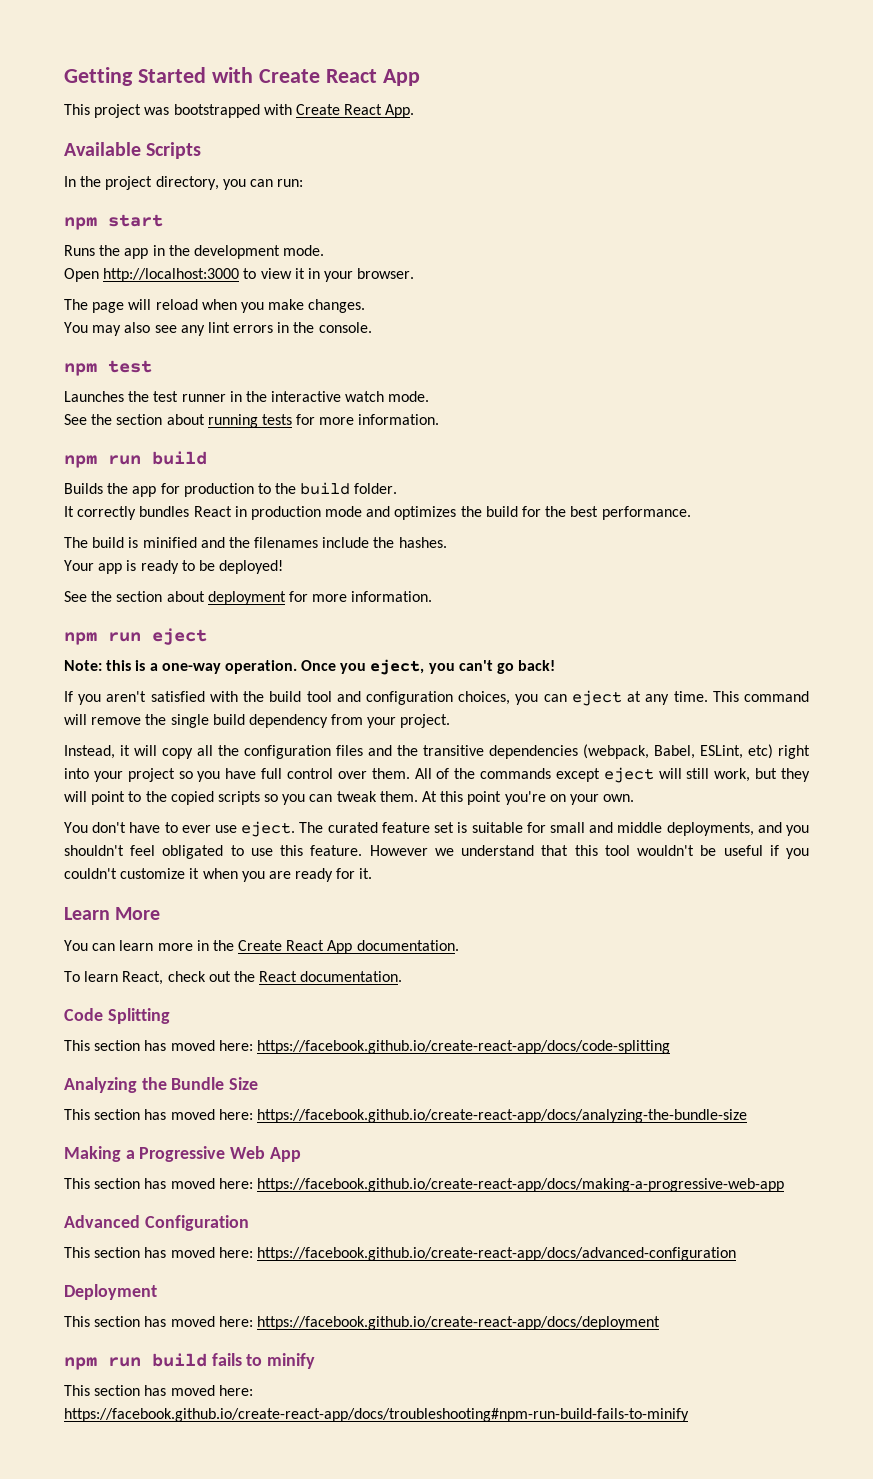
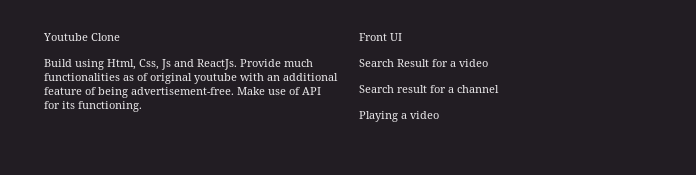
- Getting Started with Create React App
- This project was bootstrapped with Create React App.
- Available Scripts
- In the project directory, you can run:
- npm start
- Runs the app in the development mode.
- Open http://localhost:3000 to view it in your browser.
- The page will reload when you make changes.
- You may also see any lint errors in the console.
- npm test
- Launches the test runner in the interactive watch mode.
- See the section about running tests for more information.
- npm run build
- Builds the app for production to the build folder.
- It correctly bundles React in production mode and optimizes the build for the best performance.
- The build is minified and the filenames include the hashes.
- Your app is ready to be deployed!
- See the section about deployment for more information.
- npm run eject
- Note: this is a one-way operation. Once you eject, you can't go back!
- If you aren't satisfied with the build tool and configuration choices, you can eject at any time. This command will remove the single build dependency from your project.
- Instead, it will copy all the configuration files and the transitive dependencies (webpack, Babel, ESLint, etc) right into your project so you have full control over them. All of the commands except eject will still work, but they will point to the copied scripts so you can tweak them. At this point you're on your own.
- You don't have to ever use eject. The curated feature set is suitable for small and middle deployments, and you shouldn't feel obligated to use this feature. However we understand that this tool wouldn't be useful if you couldn't customize it when you are ready for it.
- Learn More
- You can learn more in the Create React App documentation.
- To learn React, check out the React documentation.
- Code Splitting
- This section has moved here: https://facebook.github.io/create-react-app/docs/code-splitting
- Analyzing the Bundle Size
- This section has moved here: https://facebook.github.io/create-react-app/docs/analyzing-the-bundle-size
- Making a Progressive Web App
- This section has moved here: https://facebook.github.io/create-react-app/docs/making-a-progressive-web-app
- Advanced Configuration
- This section has moved here: https://facebook.github.io/create-react-app/docs/advanced-configuration
- Deployment
- This section has moved here: https://facebook.github.io/create-react-app/docs/deployment
- npm run build fails to minify
- This section has moved here: https://facebook.github.io/create-react-app/docs/troubleshooting#npm-run-build-fails-to-minify
+ Youtube Clone
+ Build using Html, Css, Js and ReactJs. Provide much functionalities as of original youtube with an additional feature of being advertisement-free. Make use of API for its functioning.
+ Front UI
+ Search Result for a video
+ Search result for a channel
+ Playing a video

